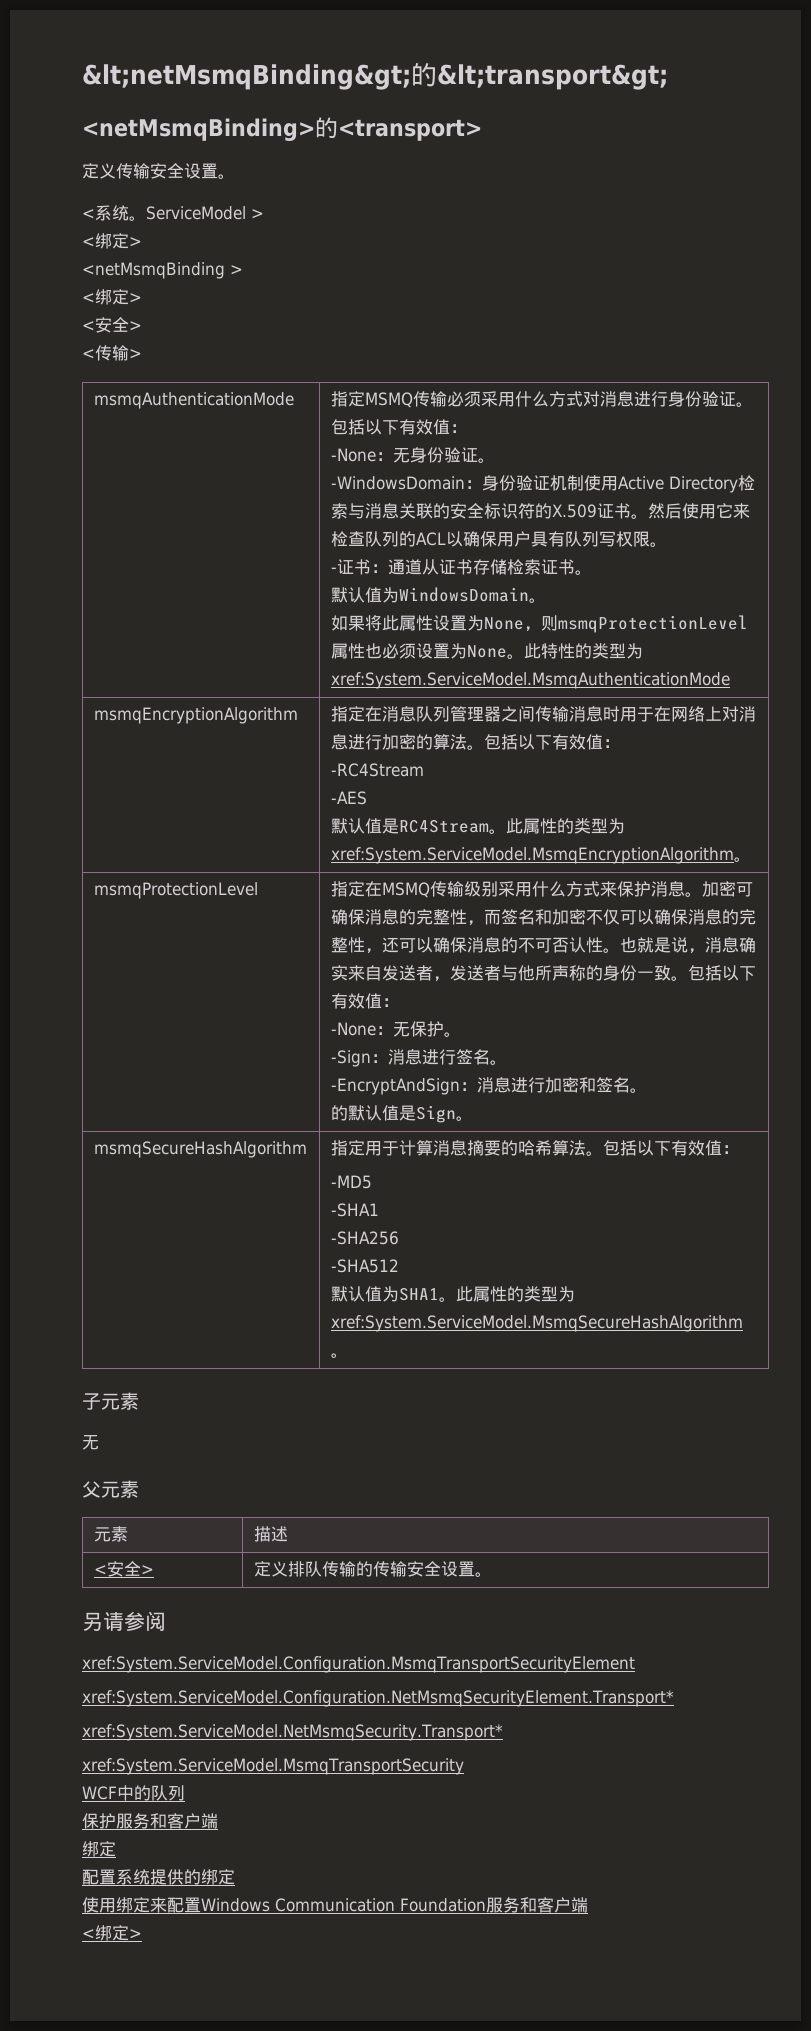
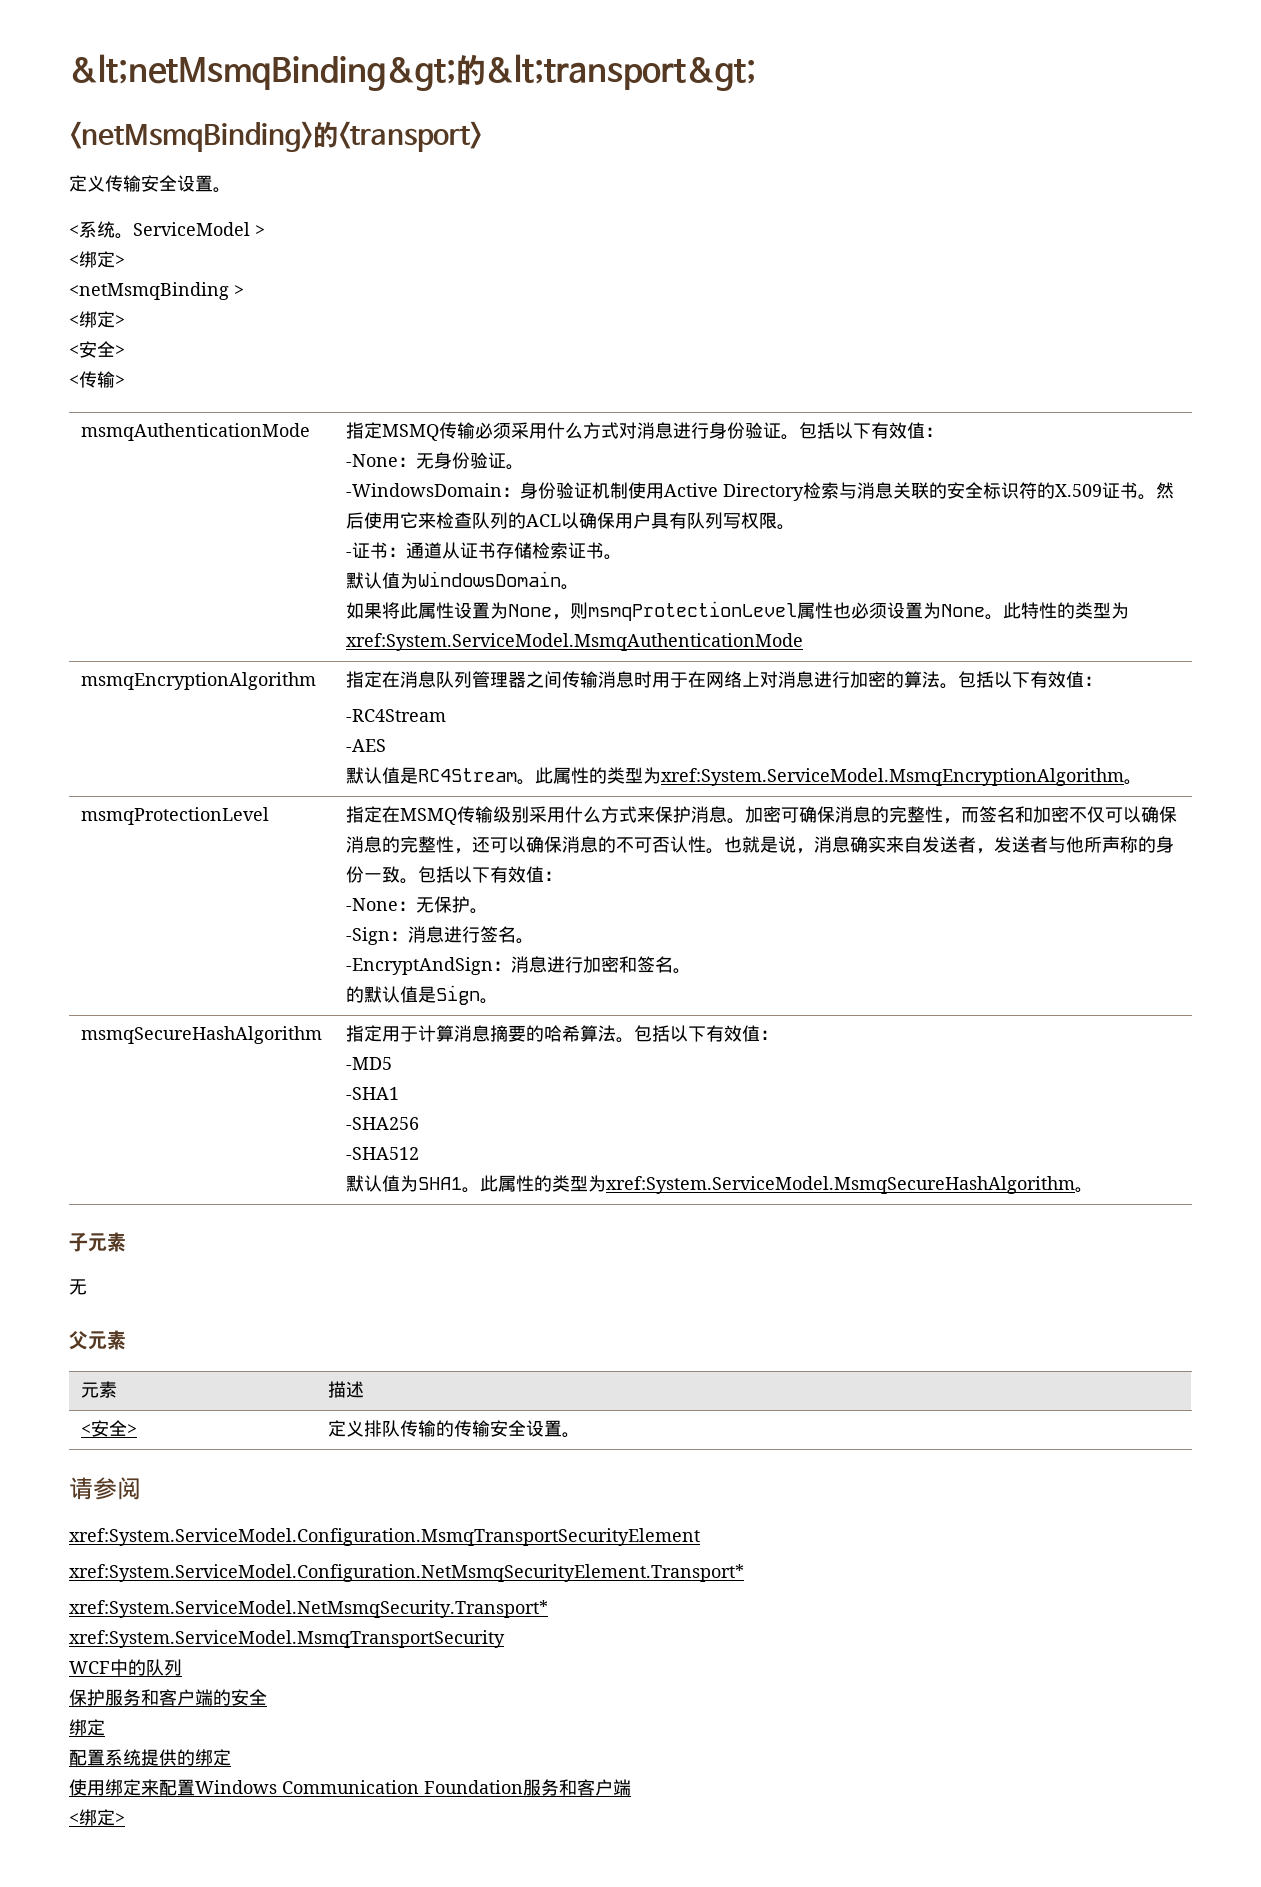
- 另请参阅
+ 请参阅
- 保护服务和客户端
+ 保护服务和客户端的安全

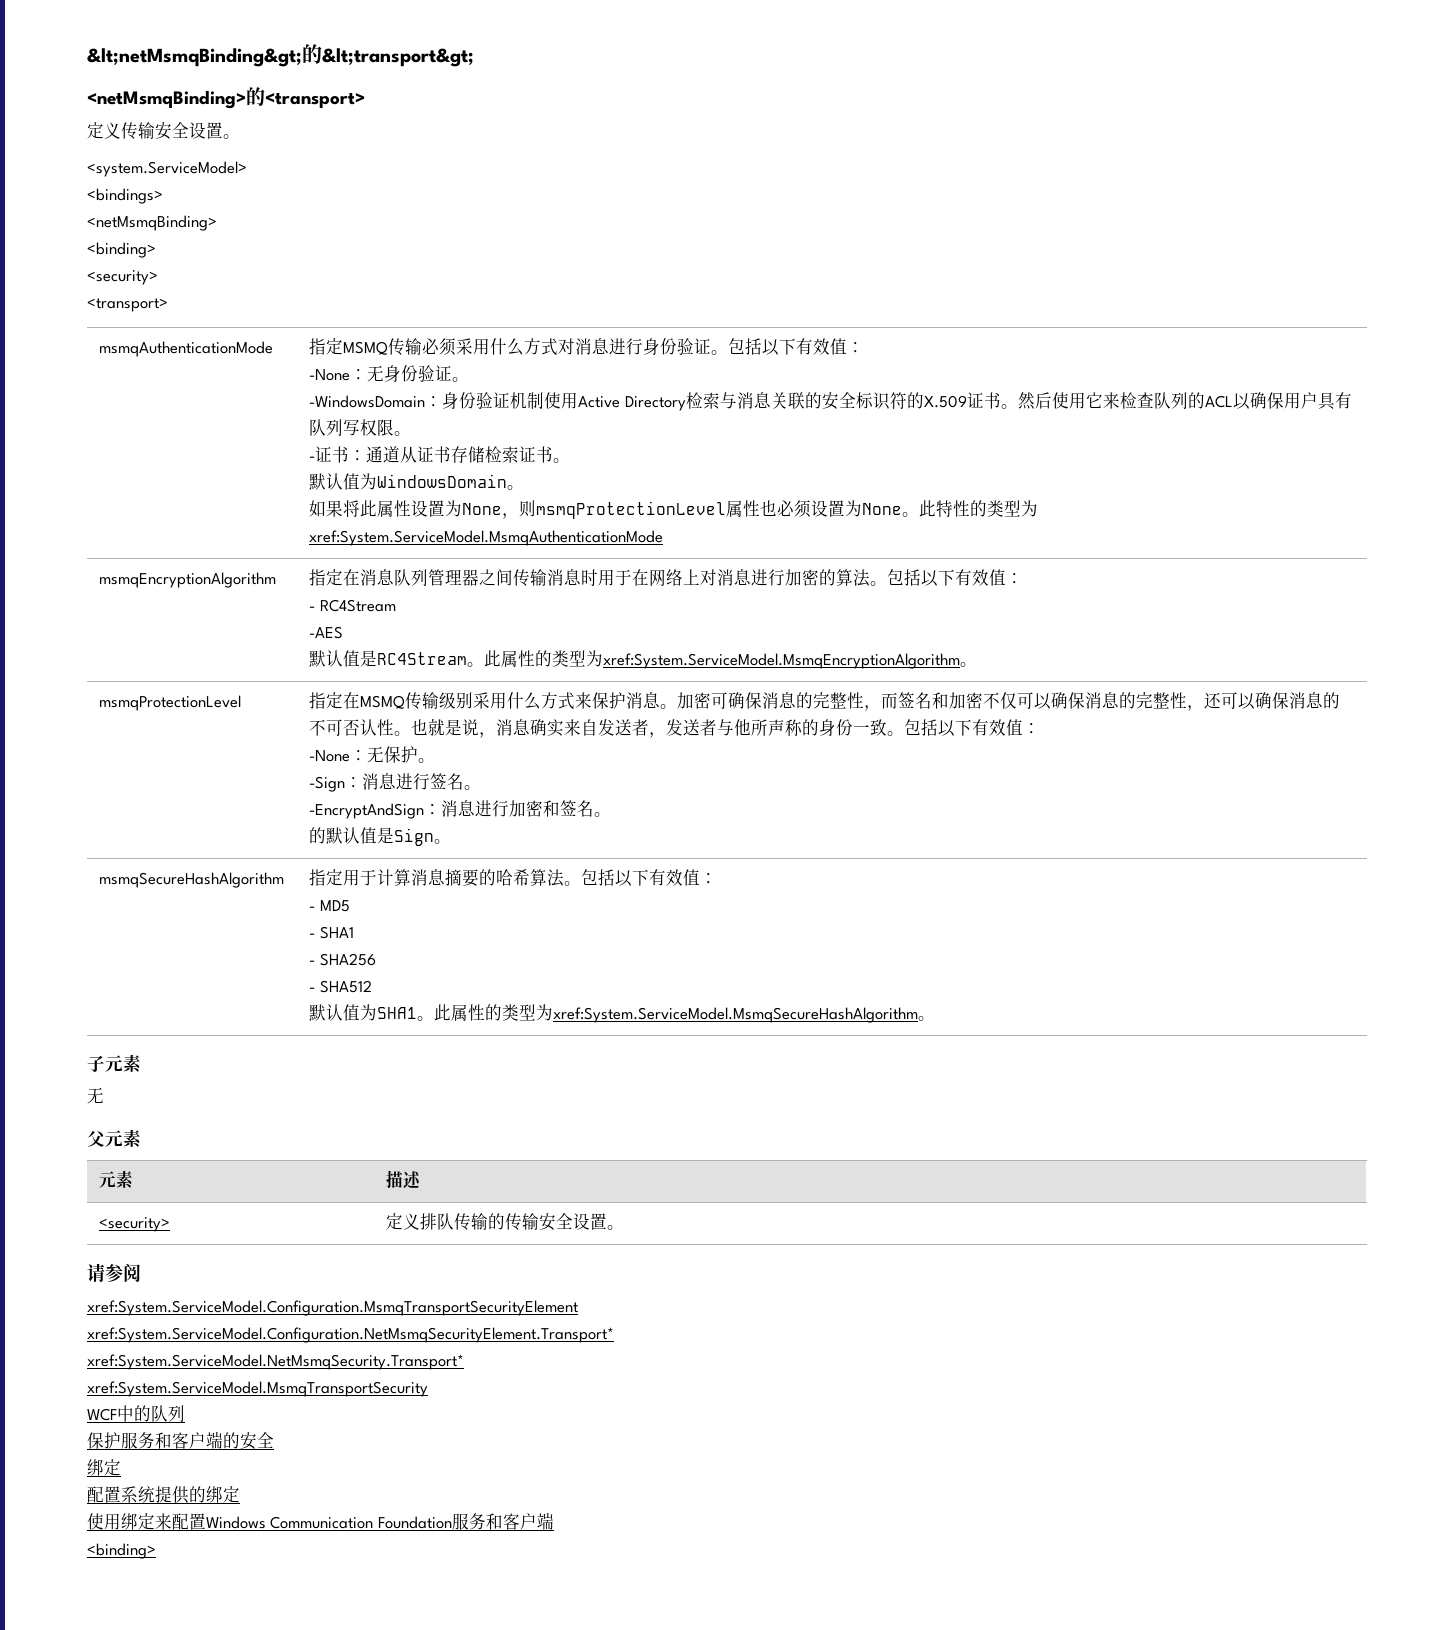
- <系统。ServiceModel >
- <绑定>
- <netMsmqBinding >
- <绑定>
- <安全>
- <传输>
+ <system.ServiceModel>
+ <bindings>
+ <netMsmqBinding>
+ <binding>
+ <security>
+ <transport>
  msmqEncryptionAlgorithm | 指定在消息队列管理器之间传输消息时用于在网络上对消息进行加密的算法。包括以下有效值：
- -RC4Stream
+ - RC4Stream
  msmqSecureHashAlgorithm | 指定用于计算消息摘要的哈希算法。包括以下有效值：
- -MD5
- -SHA1
- -SHA256
- -SHA512
+ - MD5
+ - SHA1
+ - SHA256
+ - SHA512
- <安全> | 定义排队传输的传输安全设置。
+ <security> | 定义排队传输的传输安全设置。
  使用绑定来配置Windows Communication Foundation服务和客户端
- <绑定>
+ <binding>

